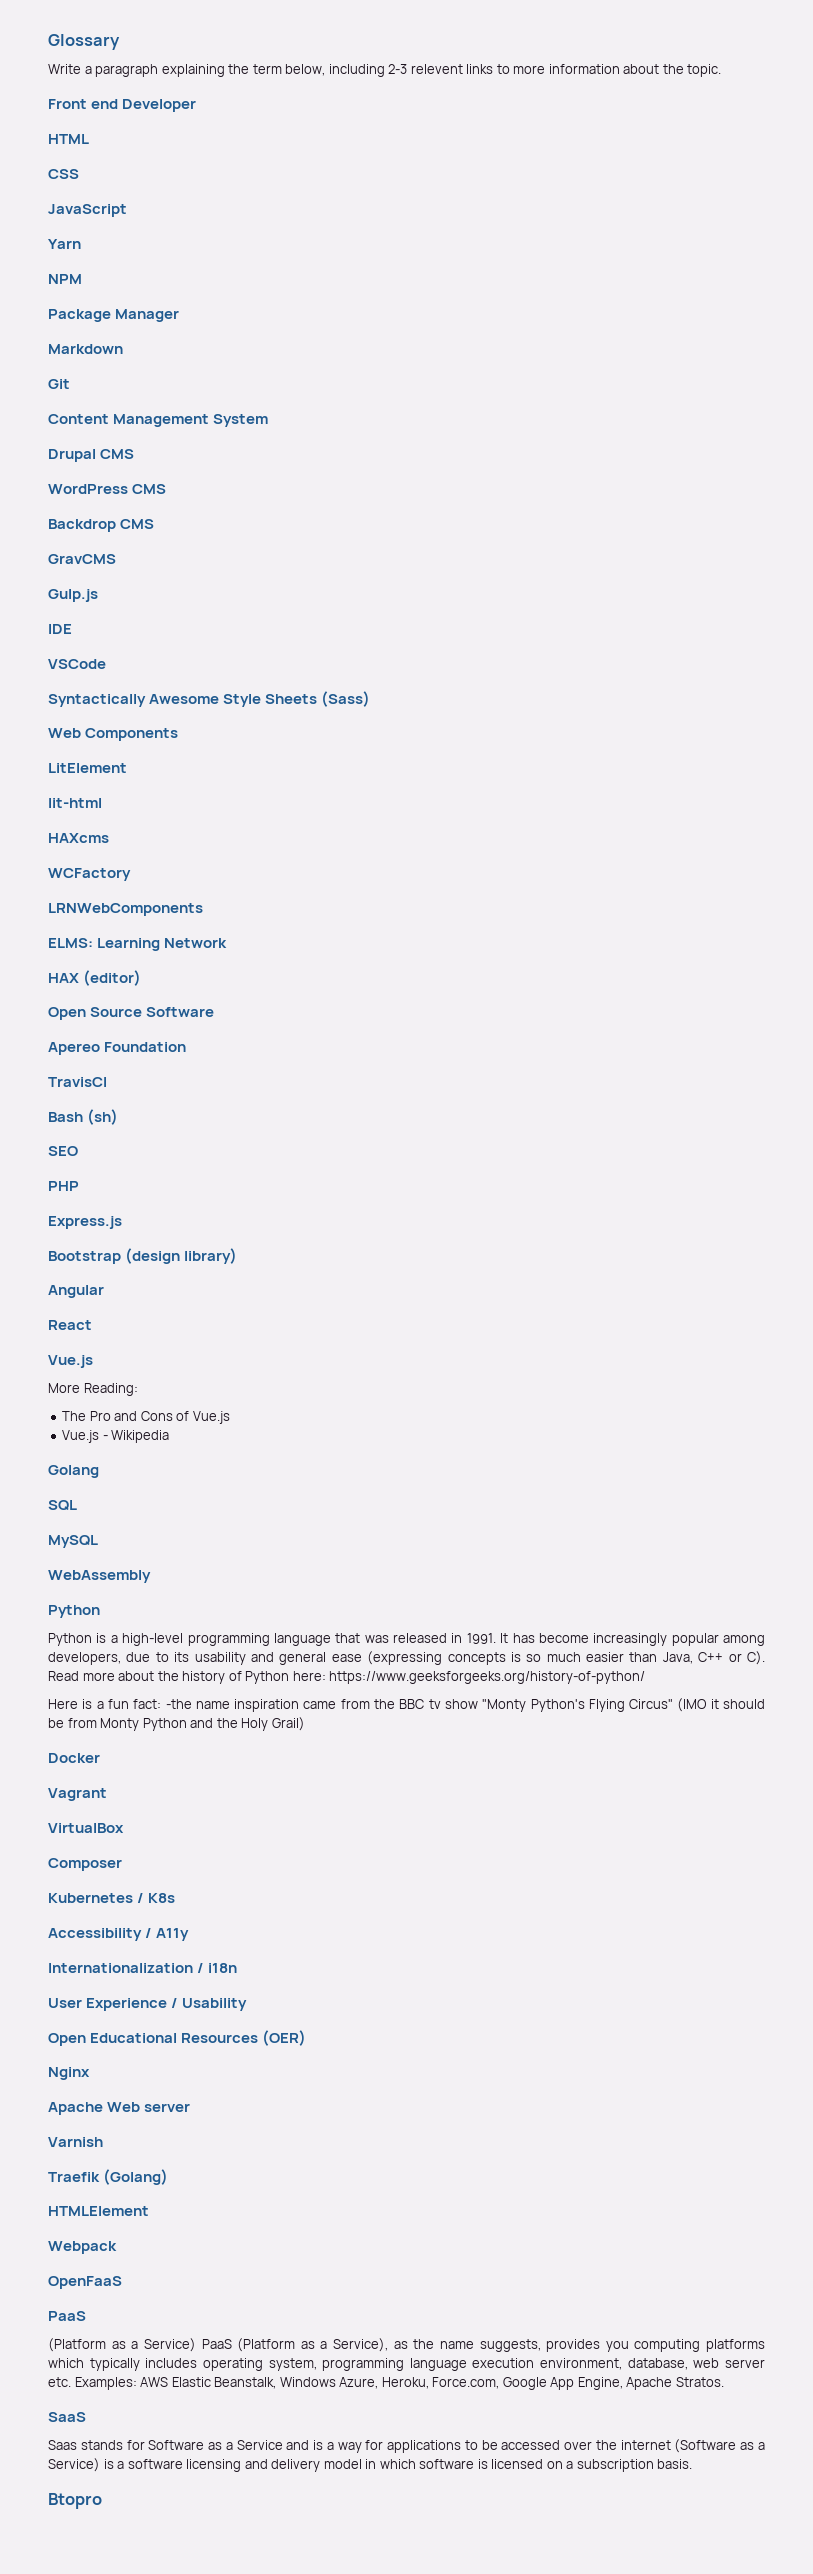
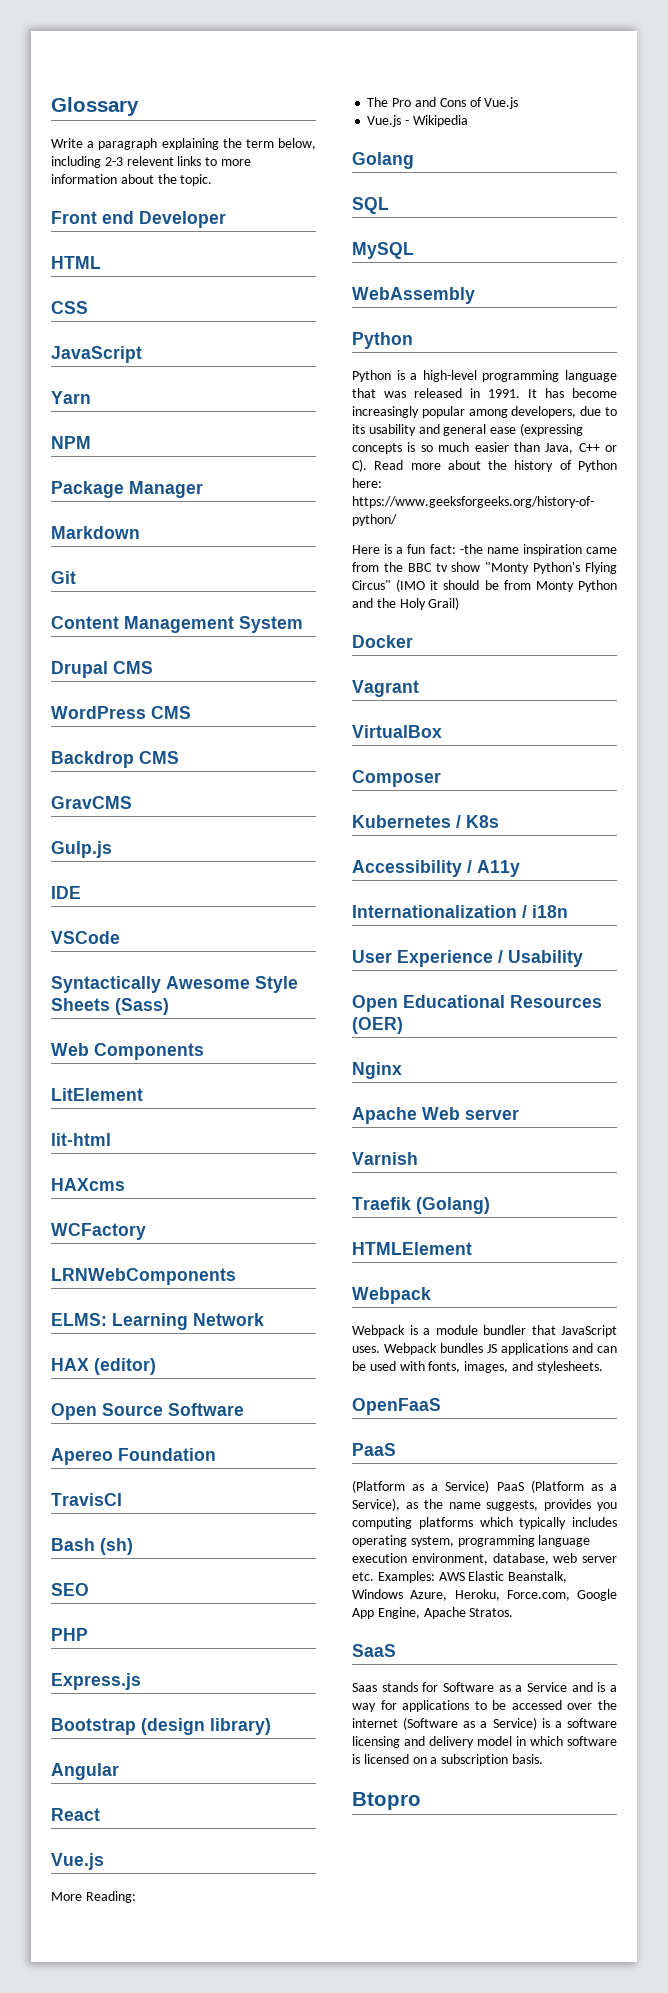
+ Webpack is a module bundler that JavaScript uses. Webpack bundles JS applications and can be used with fonts, images, and stylesheets.

